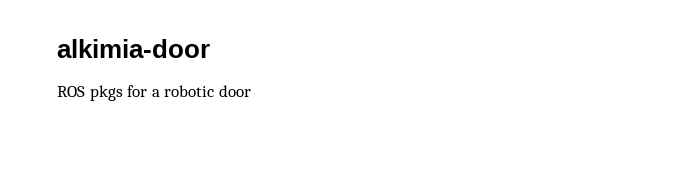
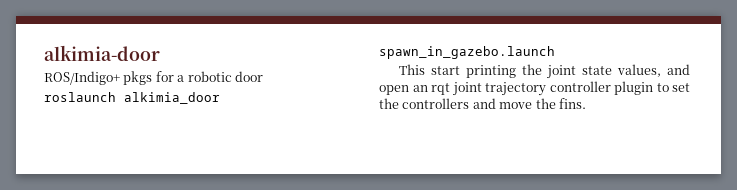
- ROS pkgs for a robotic door
+ ROS/Indigo+ pkgs for a robotic door
+ roslaunch alkimia_door spawn_in_gazebo.launch
+ This start printing the joint state values, and open an rqt joint trajectory controller plugin to set the controllers and move the fins.

